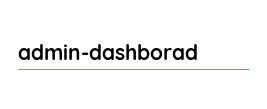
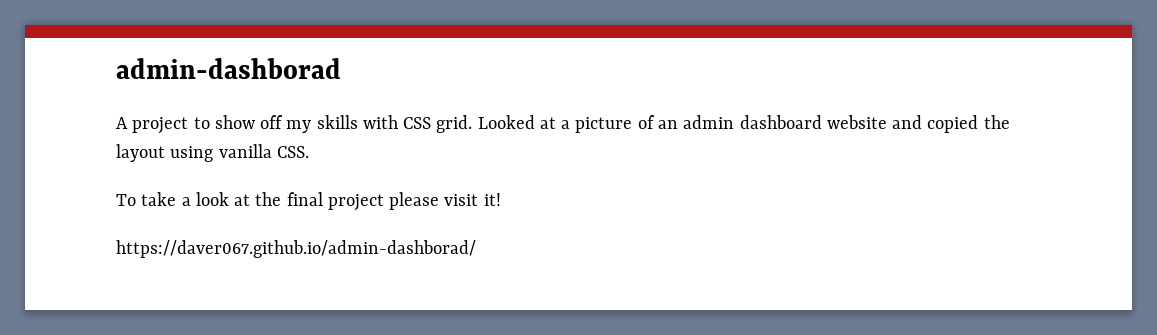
+ A project to show off my skills with CSS grid. Looked at a picture of an admin dashboard website and copied the layout using vanilla CSS.
+ To take a look at the final project please visit it!
+ https://daver067.github.io/admin-dashborad/

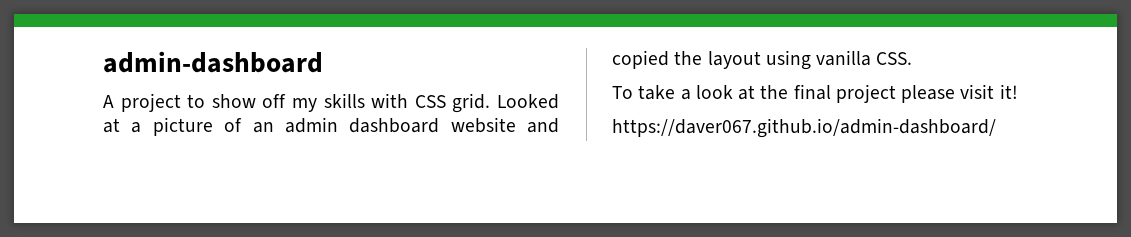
- admin-dashborad
+ admin-dashboard
- https://daver067.github.io/admin-dashborad/
+ https://daver067.github.io/admin-dashboard/

